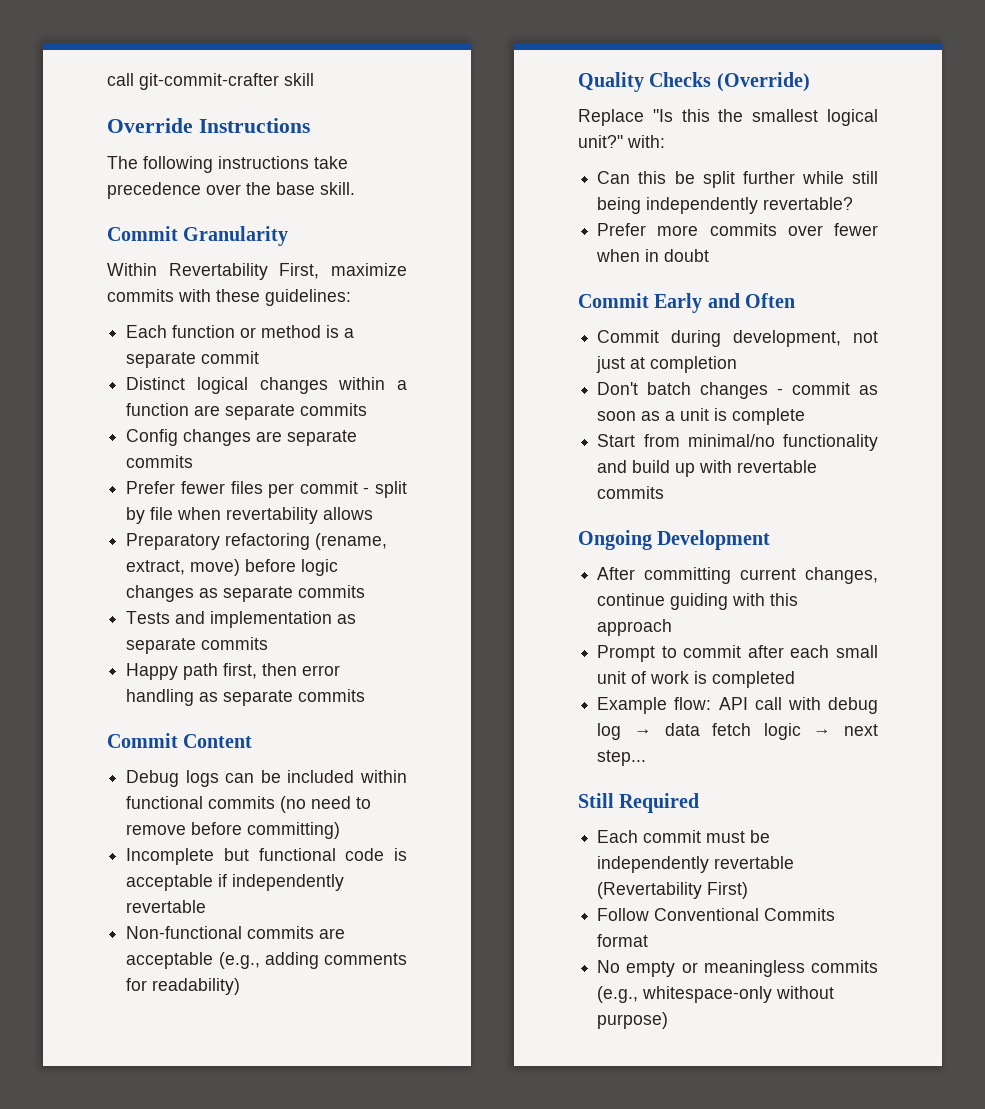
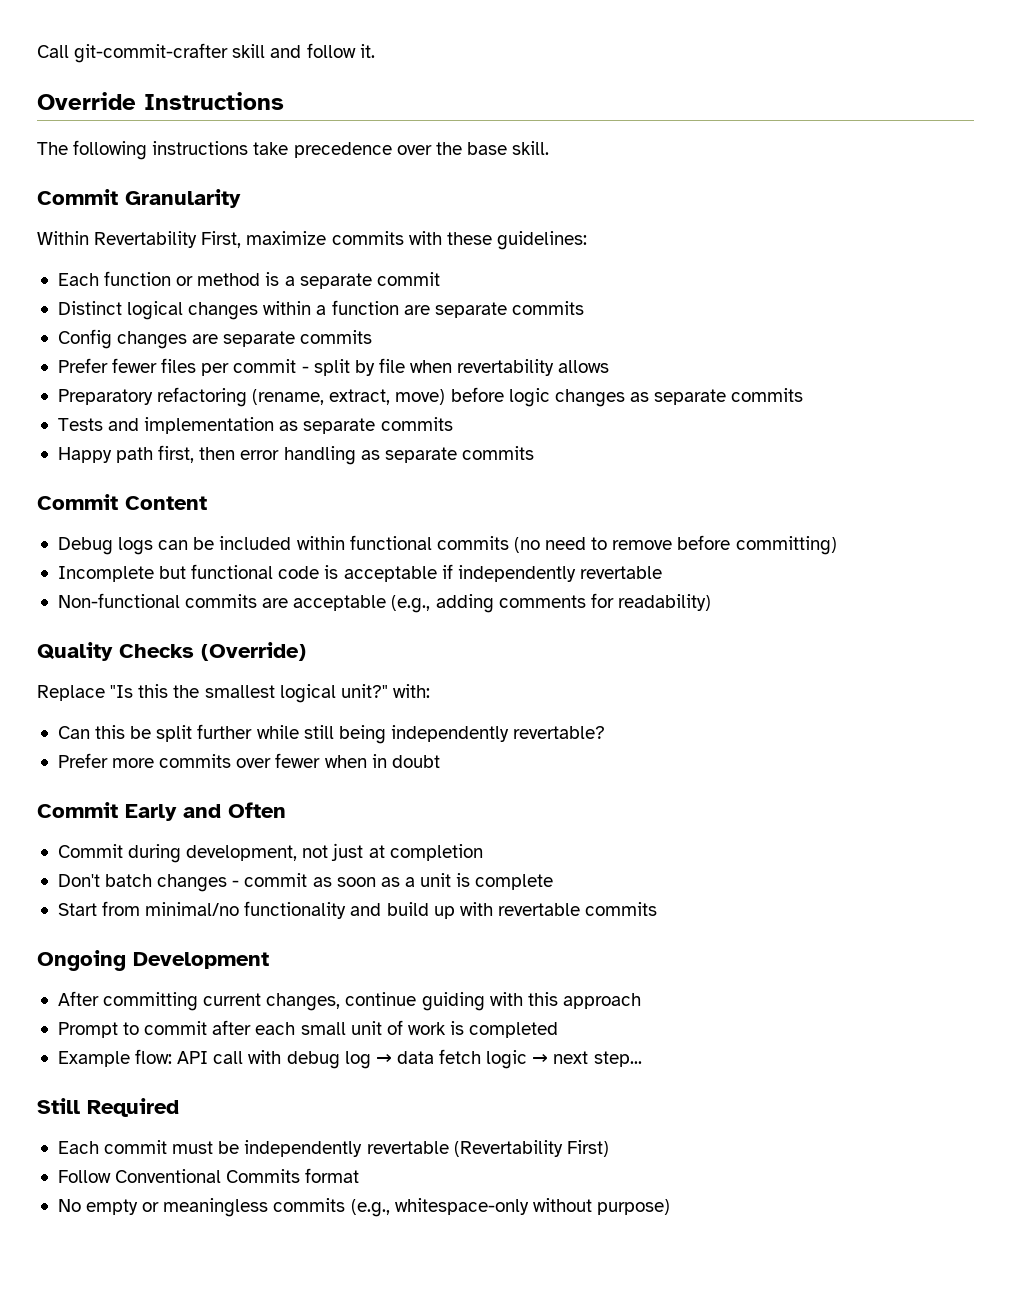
- call git-commit-crafter skill
+ Call git-commit-crafter skill and follow it.

